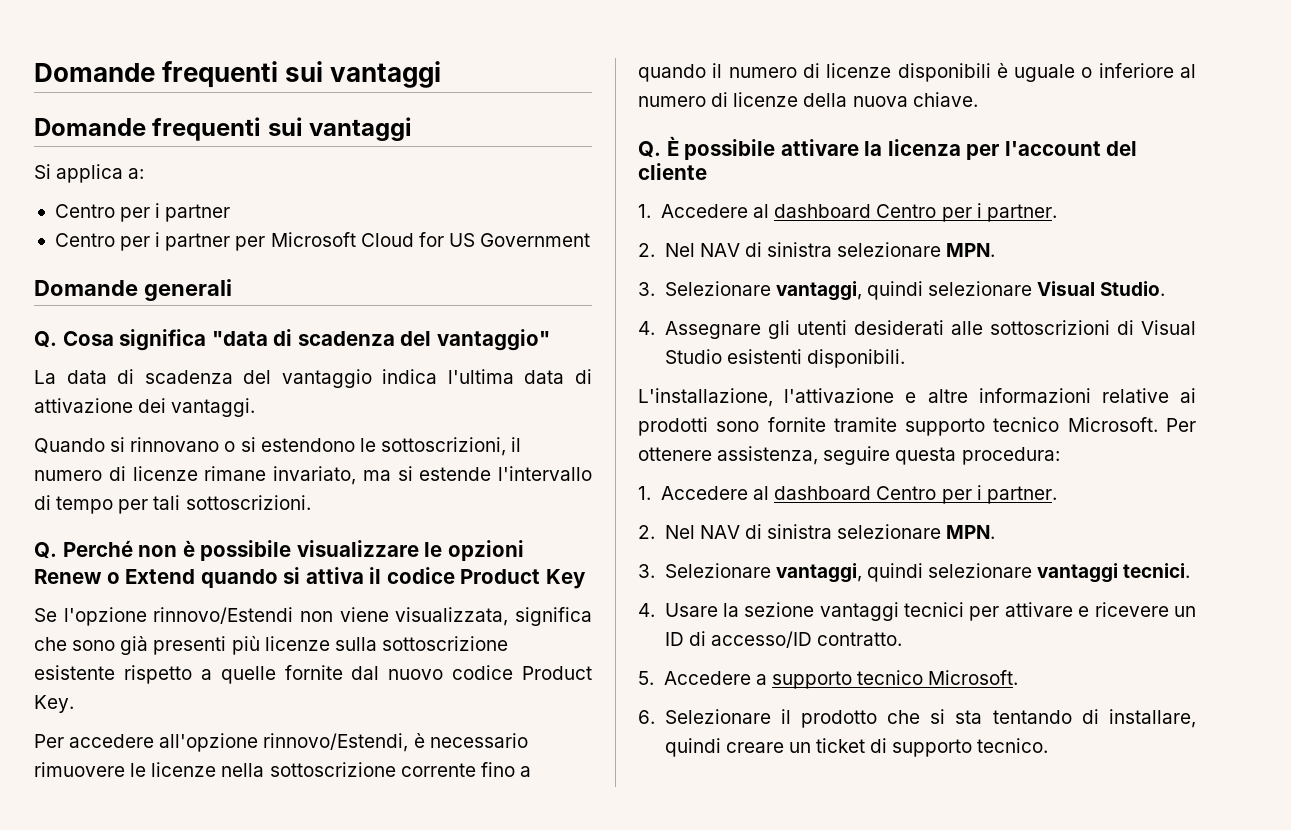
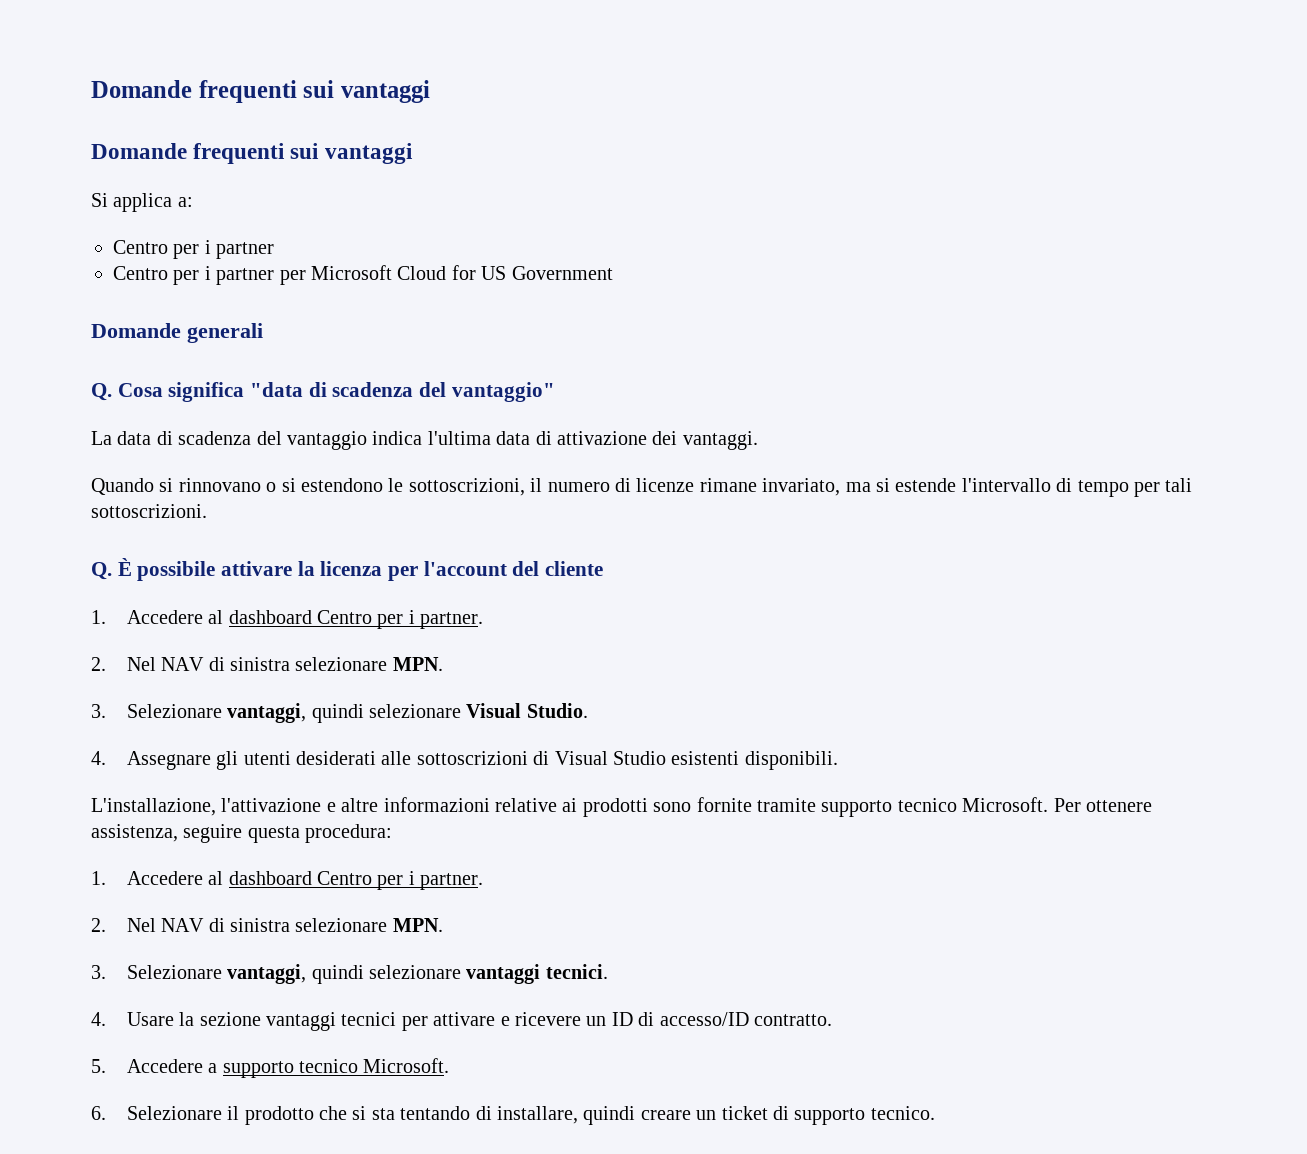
- Q. Perché non è possibile visualizzare le opzioni Renew o Extend quando si attiva il codice Product Key
- Se l'opzione rinnovo/Estendi non viene visualizzata, significa che sono già presenti più licenze sulla sottoscrizione esistente rispetto a quelle fornite dal nuovo codice Product Key.
- Per accedere all'opzione rinnovo/Estendi, è necessario rimuovere le licenze nella sottoscrizione corrente fino a quando il numero di licenze disponibili è uguale o inferiore al numero di licenze della nuova chiave.

